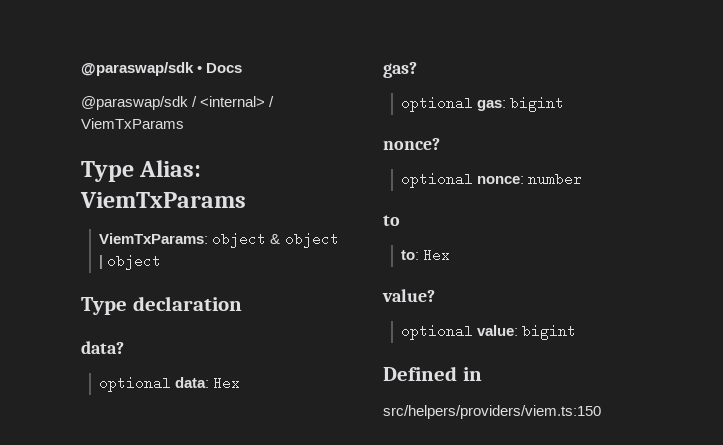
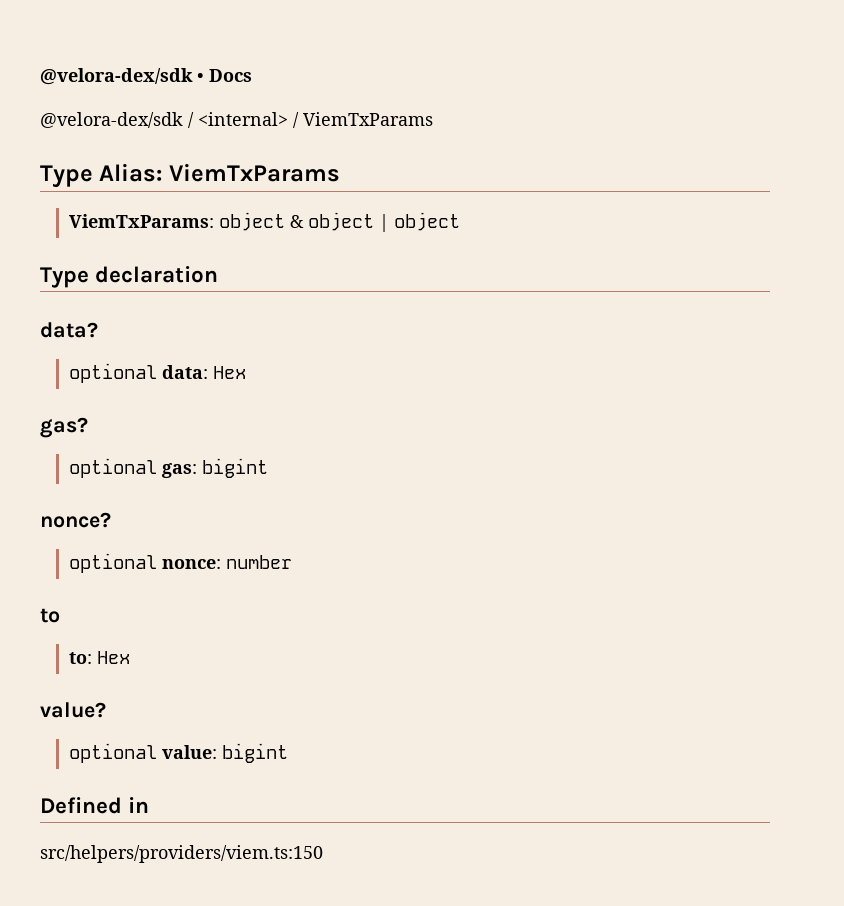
- @paraswap/sdk • Docs
+ @velora-dex/sdk • Docs
- @paraswap/sdk / <internal> / ViemTxParams
+ @velora-dex/sdk / <internal> / ViemTxParams

